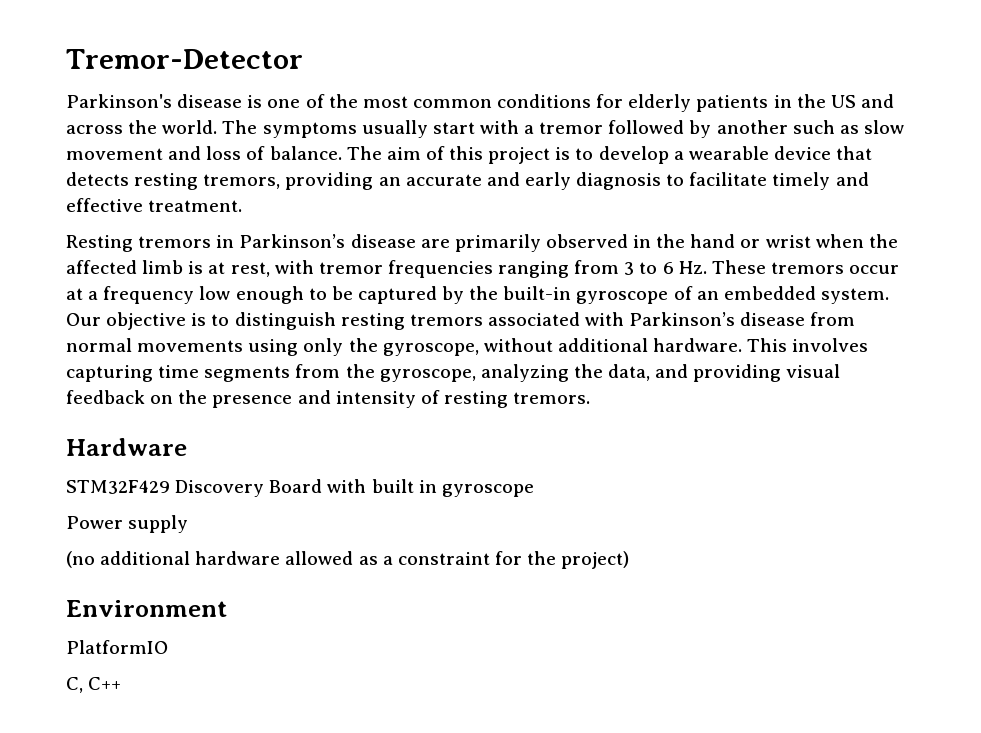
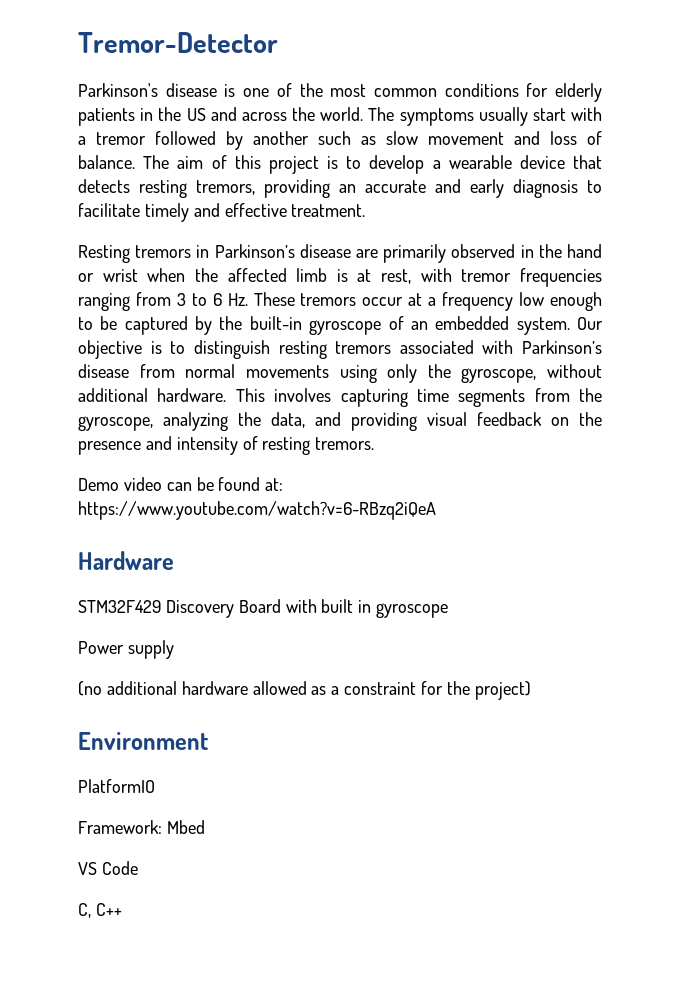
+ Demo video can be found at: https://www.youtube.com/watch?v=6-RBzq2iQeA
+ Framework: Mbed
+ VS Code

